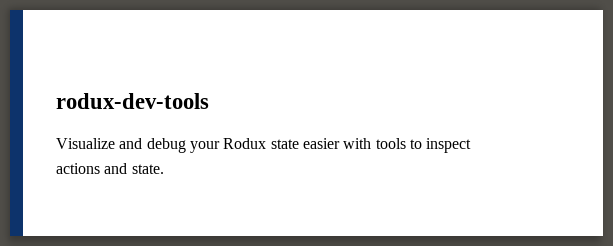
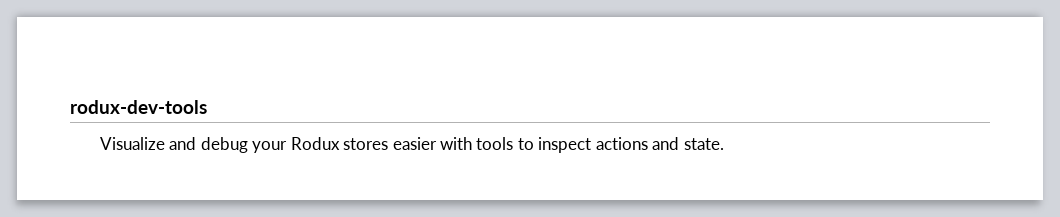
- Visualize and debug your Rodux state easier with tools to inspect actions and state.
+ Visualize and debug your Rodux stores easier with tools to inspect actions and state.

